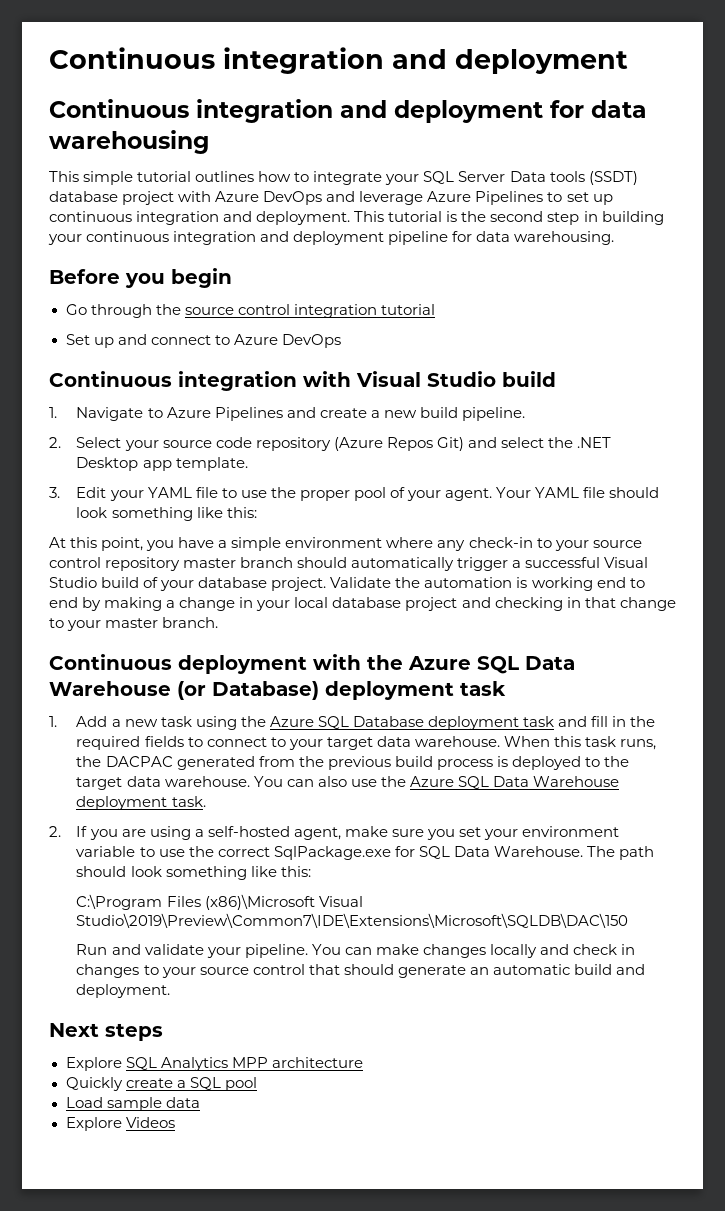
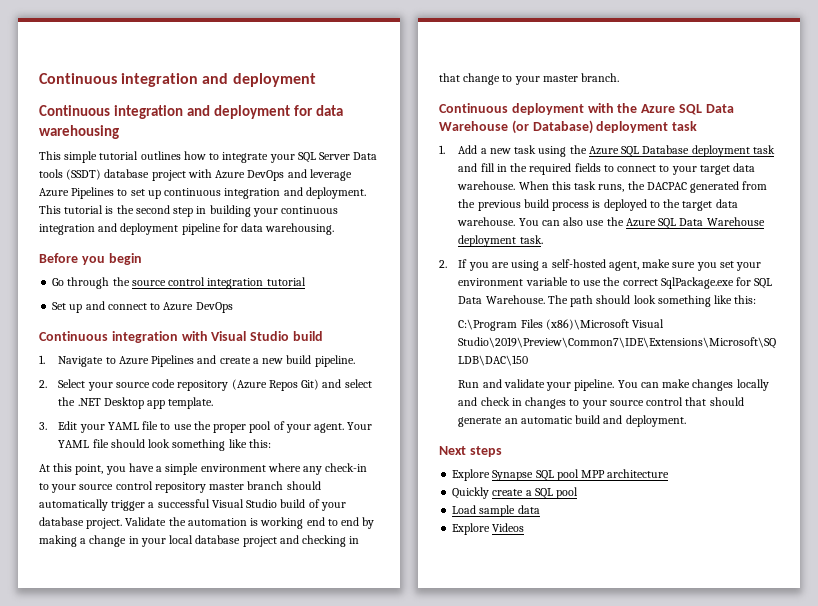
- Explore SQL Analytics MPP architecture
+ Explore Synapse SQL pool MPP architecture

